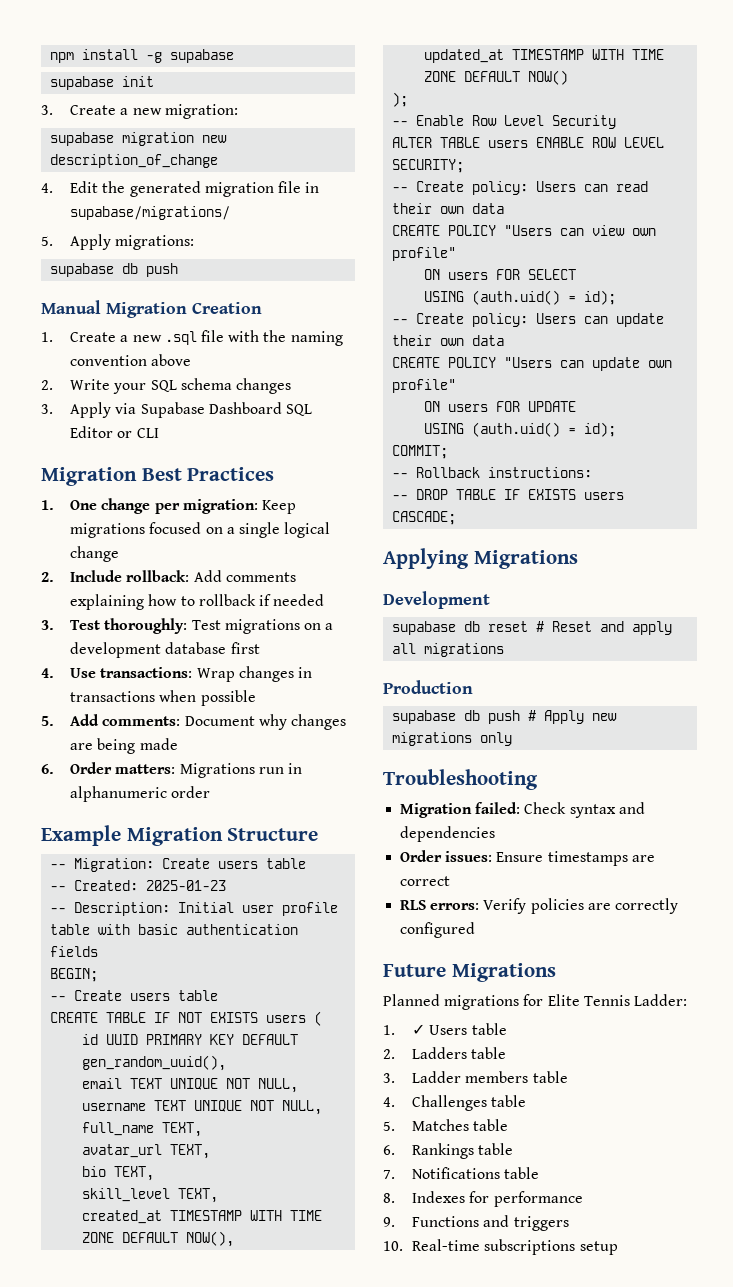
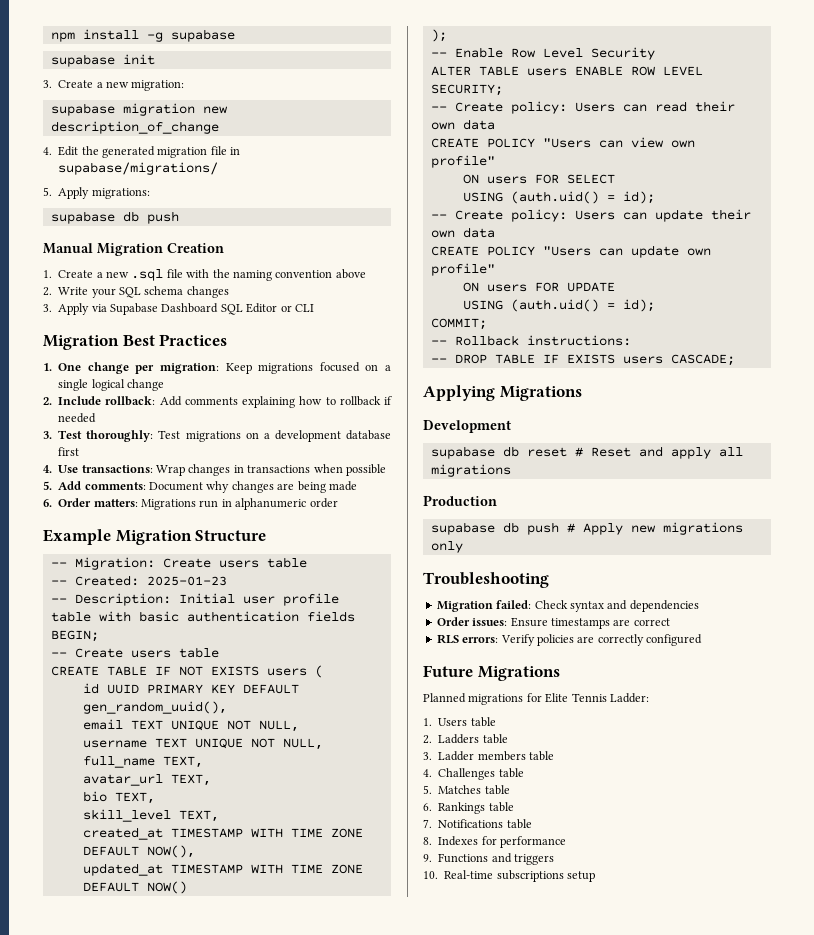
- 1. ✓ Users table
+ 1. Users table

